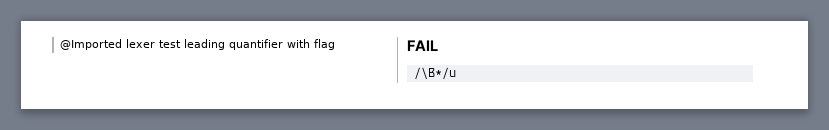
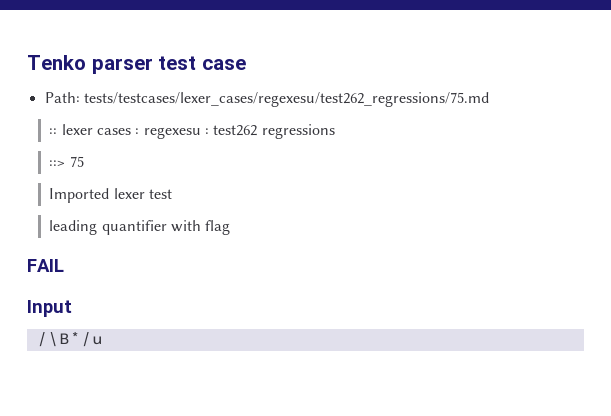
- @Imported lexer test leading quantifier with flag
+ Tenko parser test case
+ Path: tests/testcases/lexer_cases/regexesu/test262_regressions/75.md
+ :: lexer cases : regexesu : test262 regressions
+ ::> 75
+ Imported lexer test
+ leading quantifier with flag
+ Input

